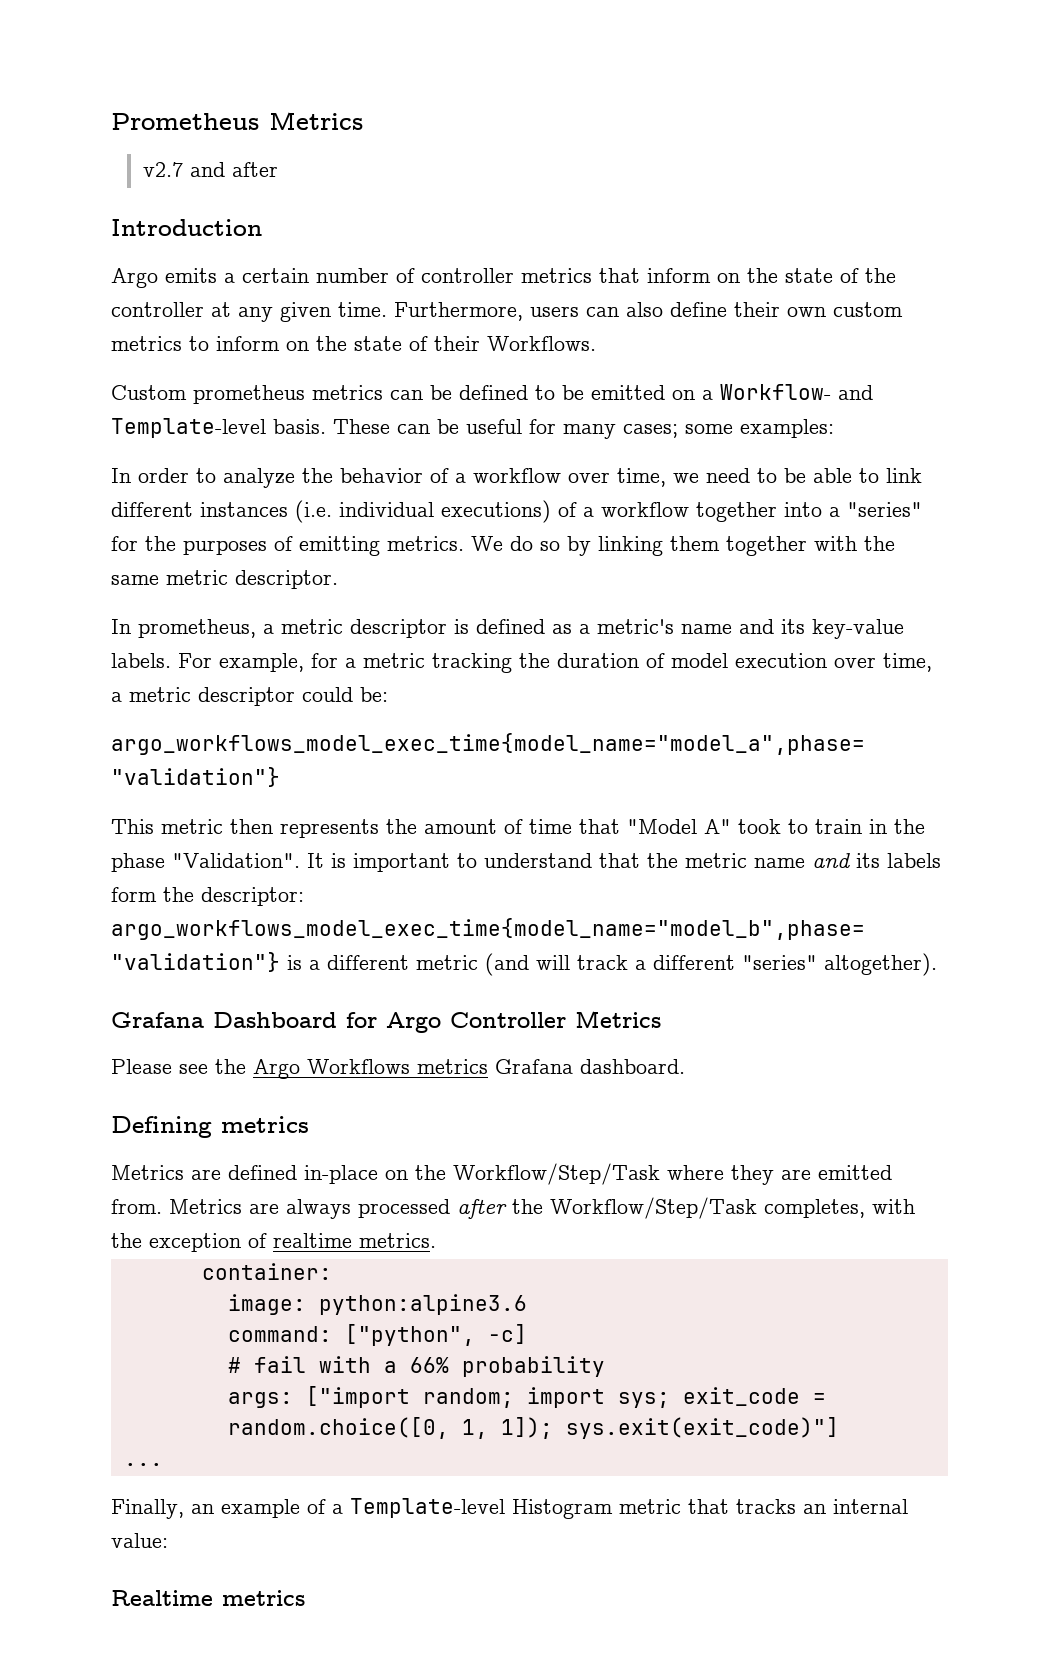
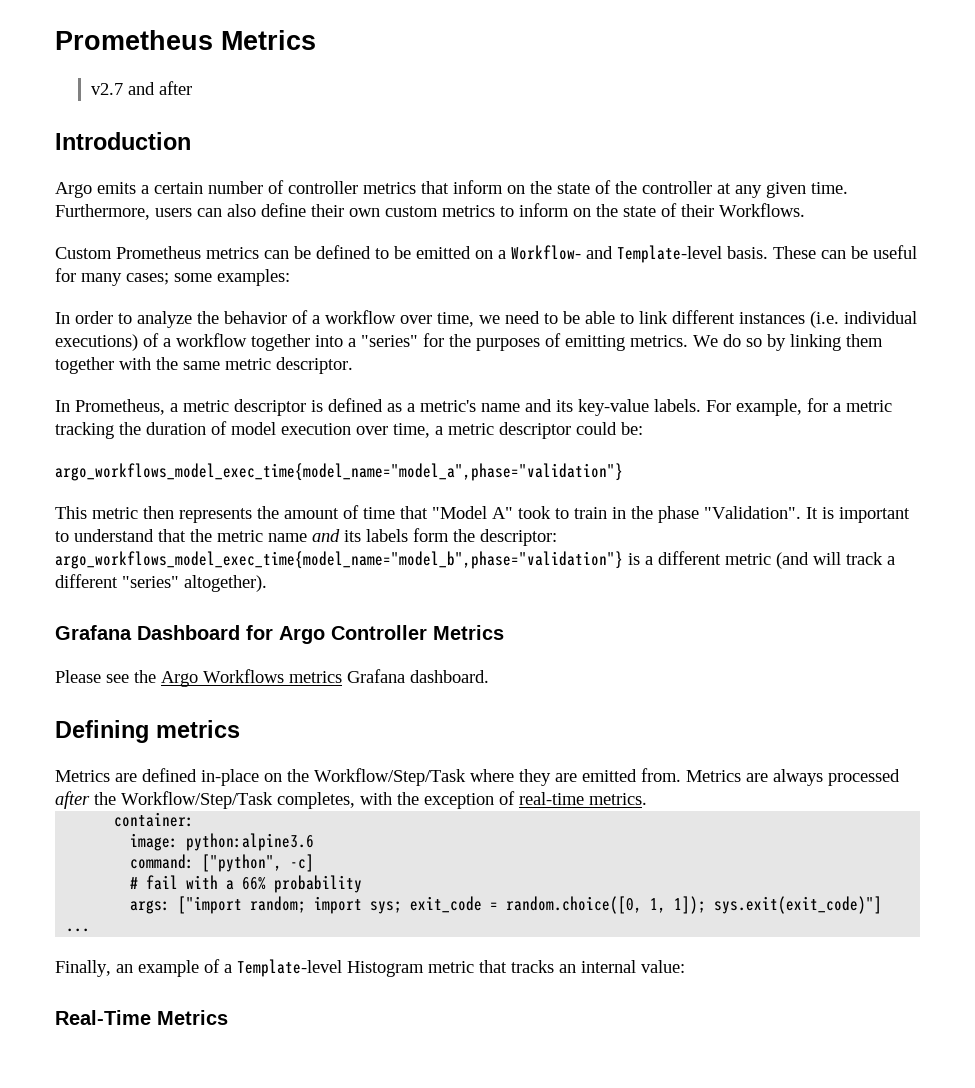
- Custom prometheus metrics can be defined to be emitted on a Workflow- and Template-level basis.
+ Custom Prometheus metrics can be defined to be emitted on a Workflow- and Template-level basis.
- In prometheus, a metric descriptor is defined as a metric's name and its key-value labels.
+ In Prometheus, a metric descriptor is defined as a metric's name and its key-value labels.
- Metrics are always processed after the Workflow/Step/Task completes, with the exception of realtime metrics.
+ Metrics are always processed after the Workflow/Step/Task completes, with the exception of real-time metrics.
- Realtime metrics
+ Real-Time Metrics

